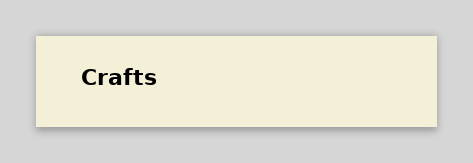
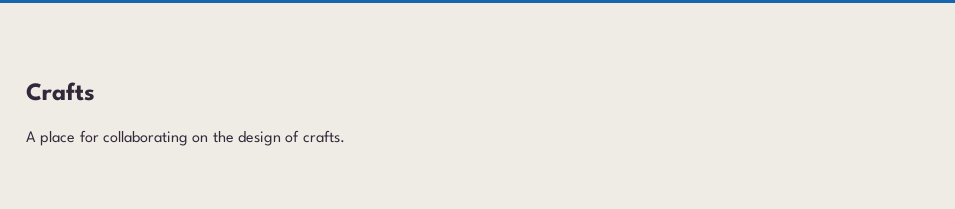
+ A place for collaborating on the design of crafts.

